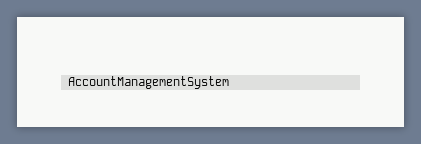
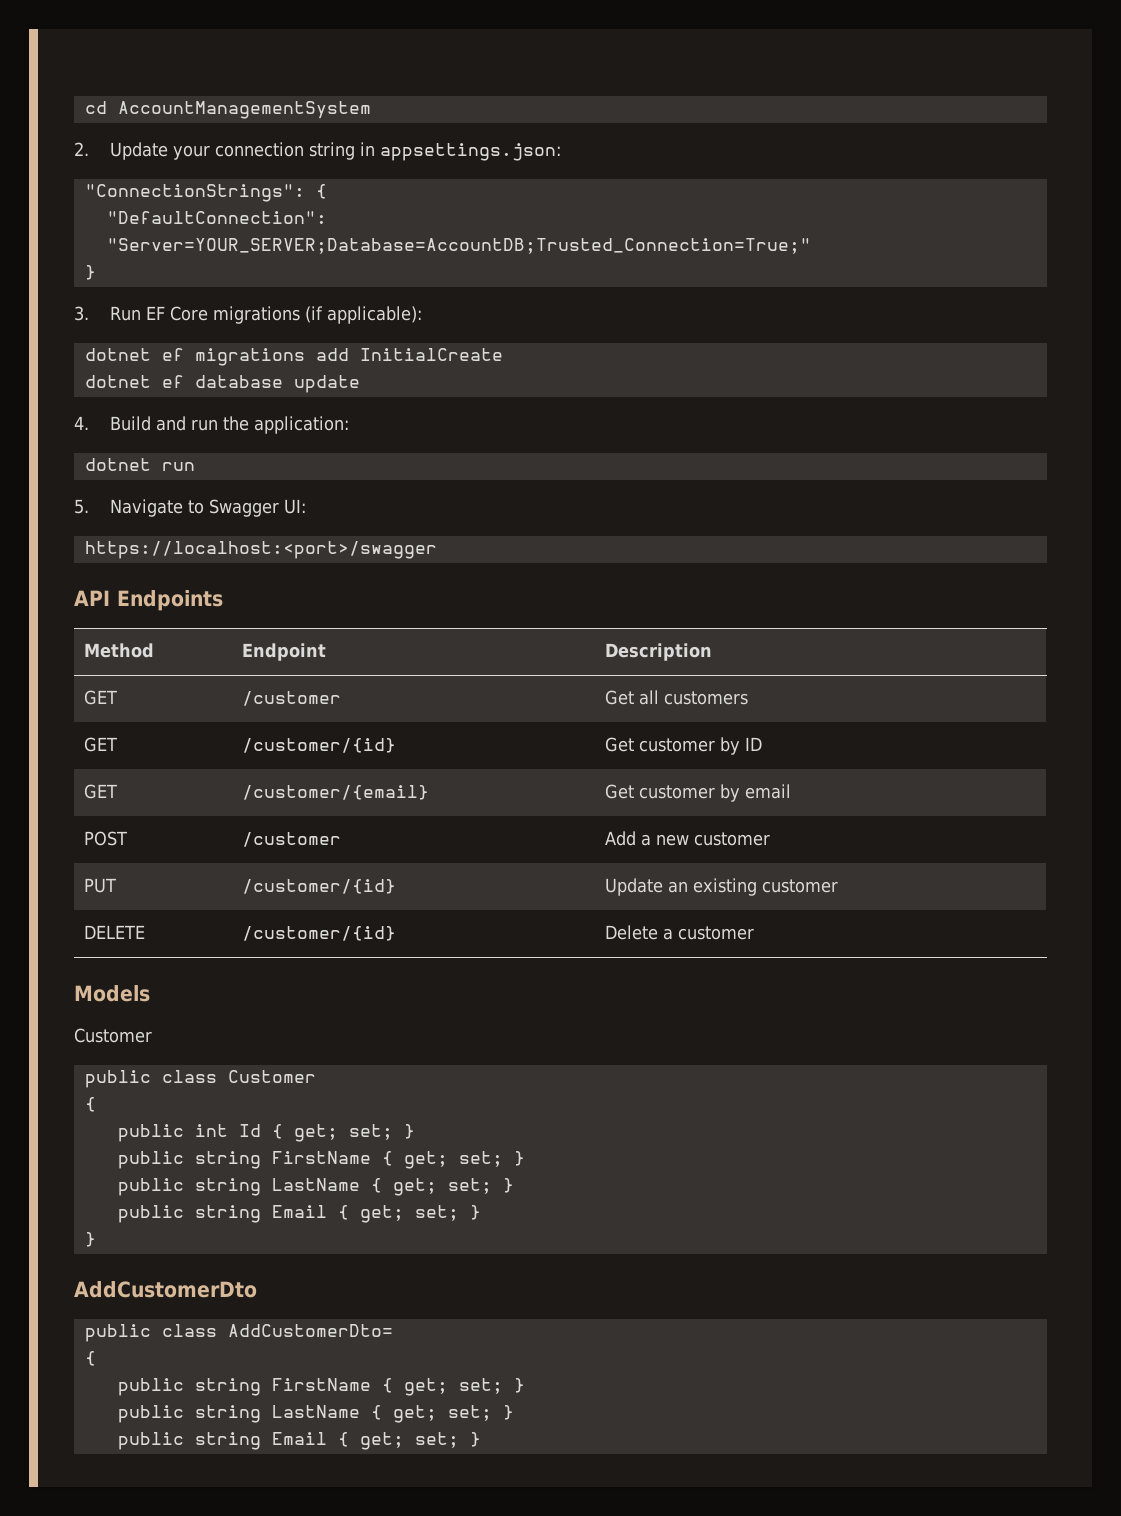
- AccountManagementSystem
+ cd AccountManagementSystem
+ 2. Update your connection string in appsettings.json:
+ "ConnectionStrings": {
+ "DefaultConnection": "Server=YOUR_SERVER;Database=AccountDB;Trusted_Connection=True;"
+ }
+ 3. Run EF Core migrations (if applicable):
+ dotnet ef migrations add InitialCreate
+ dotnet ef database update
+ 4. Build and run the application:
+ dotnet run
+ 5. Navigate to Swagger UI:
+ https://localhost:<port>/swagger
+ API Endpoints
+ Method | Endpoint | Description
+ GET | /customer | Get all customers
+ GET | /customer/{id} | Get customer by ID
+ GET | /customer/{email} | Get customer by email
+ POST | /customer | Add a new customer
+ PUT | /customer/{id} | Update an existing customer
+ DELETE | /customer/{id} | Delete a customer
+ Models
+ Customer
+ public class Customer
+ {
+ public int Id { get; set; }
+ public string FirstName { get; set; }
+ public string LastName { get; set; }
+ public string Email { get; set; }
+ }
+ AddCustomerDto
+ public class AddCustomerDto=
+ {
+ public string FirstName { get; set; }
+ public string LastName { get; set; }
+ public string Email { get; set; }

